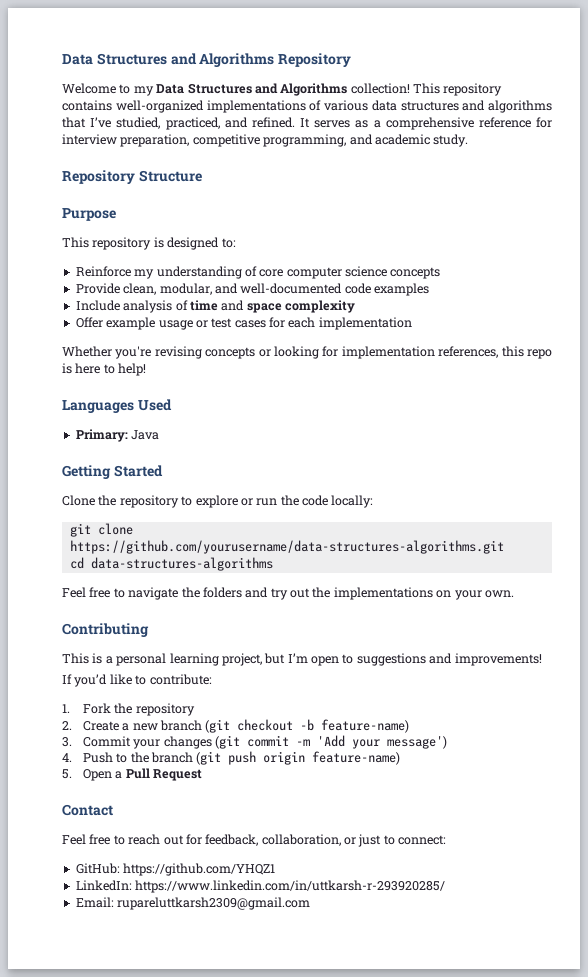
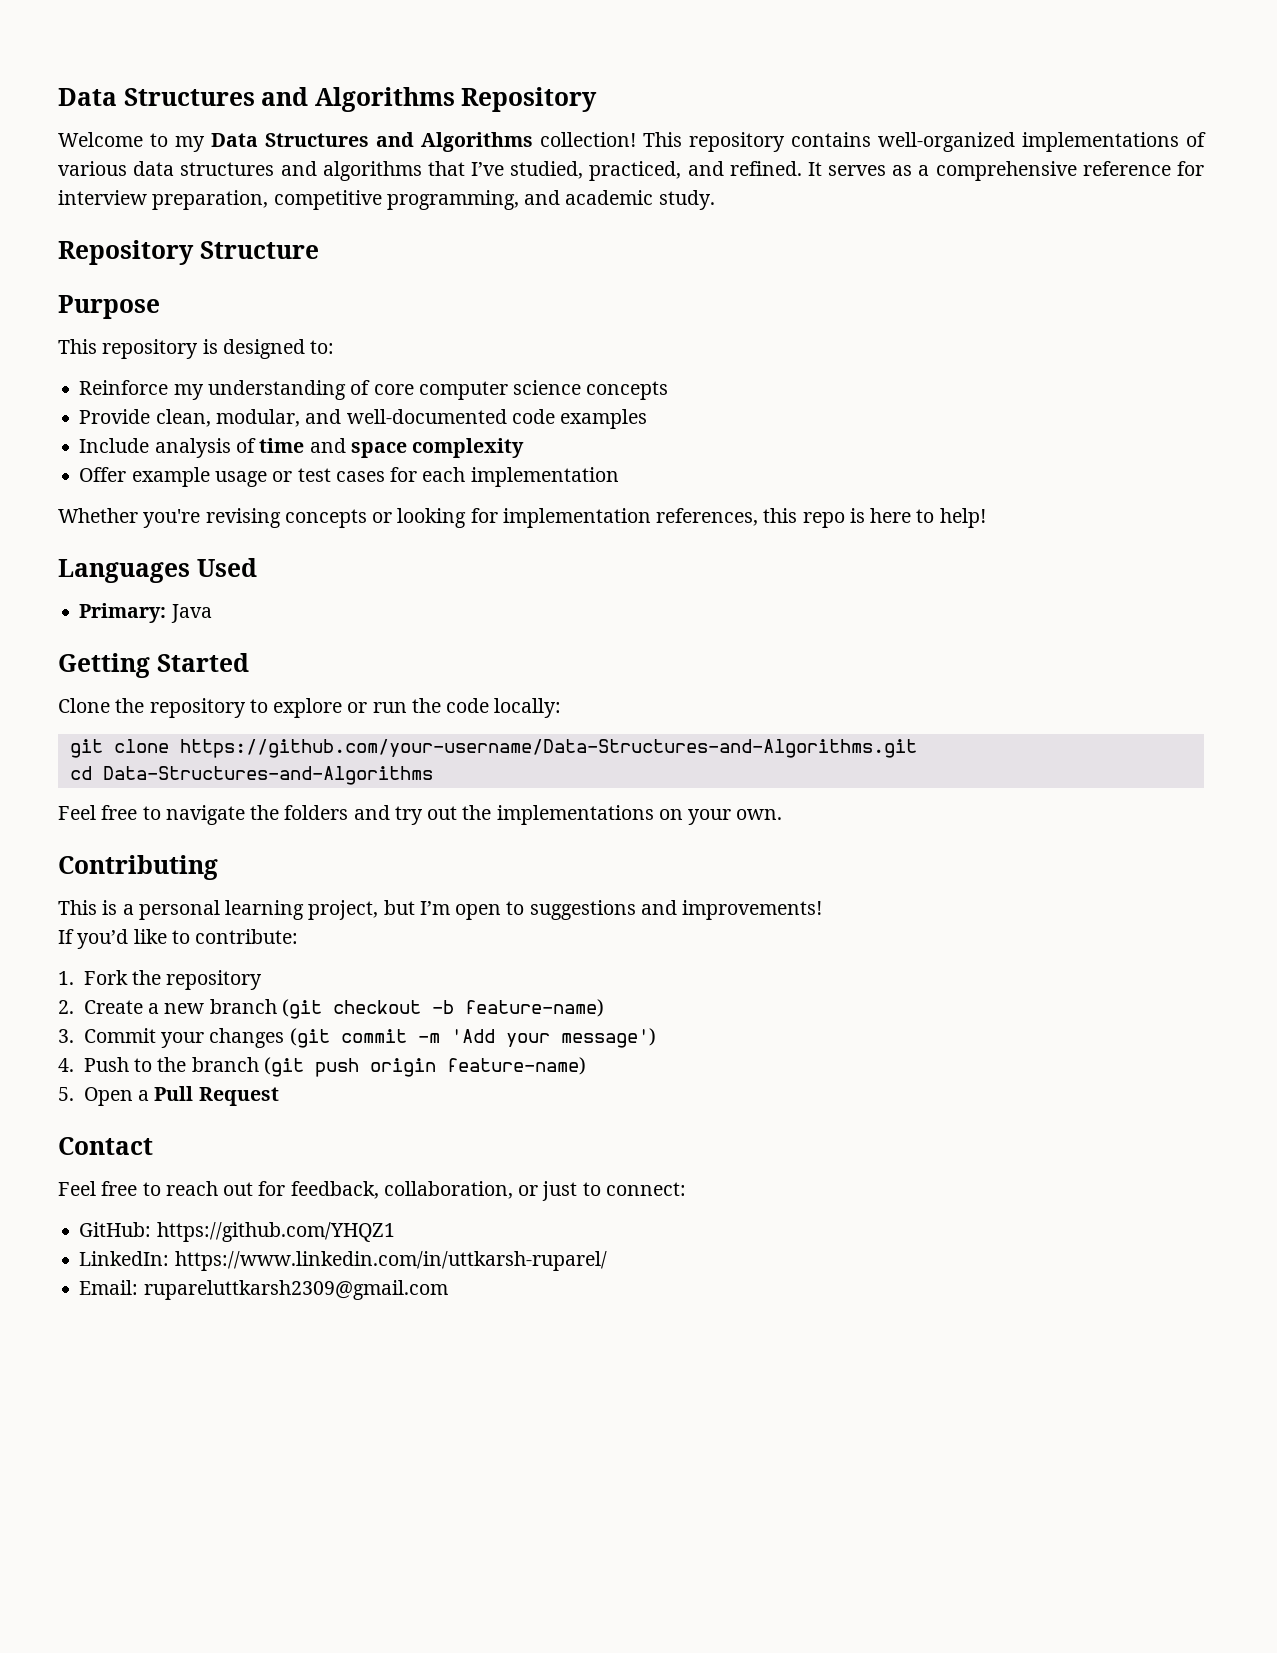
- git clone https://github.com/yourusername/data-structures-algorithms.git
+ git clone https://github.com/your-username/Data-Structures-and-Algorithms.git
- cd data-structures-algorithms
+ cd Data-Structures-and-Algorithms
- LinkedIn: https://www.linkedin.com/in/uttkarsh-r-293920285/
+ LinkedIn: https://www.linkedin.com/in/uttkarsh-ruparel/

